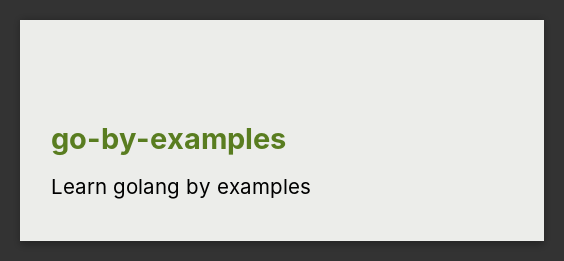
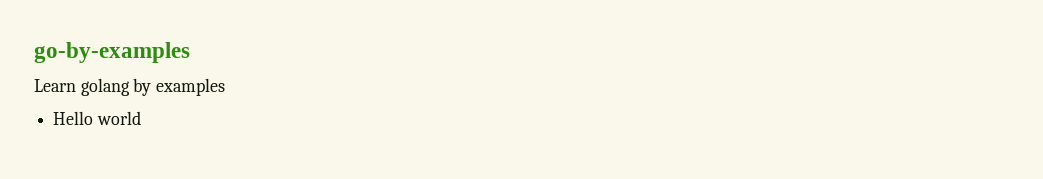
+ Hello world

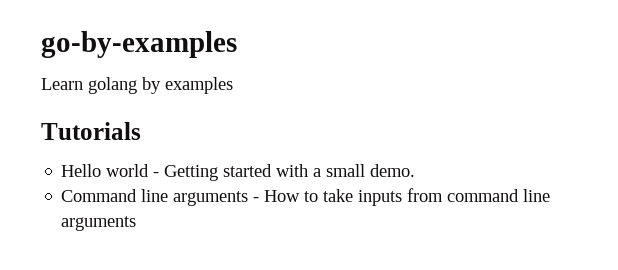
+ Tutorials
- Hello world
+ Hello world - Getting started with a small demo.
+ Command line arguments - How to take inputs from command line arguments

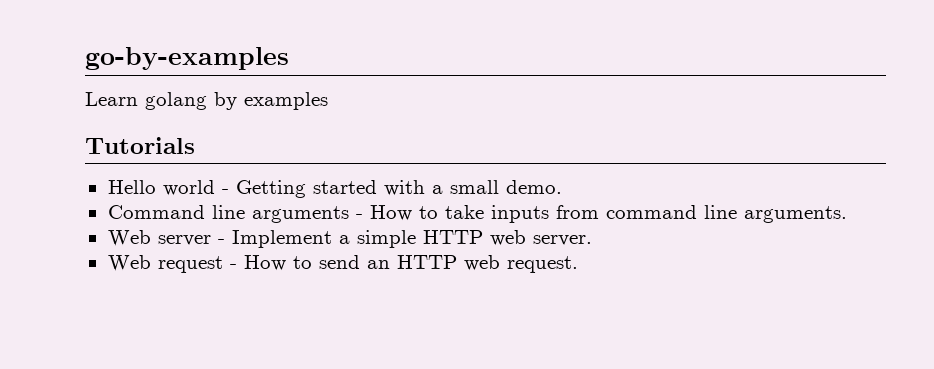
- Command line arguments - How to take inputs from command line arguments
+ Command line arguments - How to take inputs from command line arguments.
+ Web server - Implement a simple HTTP web server.
+ Web request - How to send an HTTP web request.

